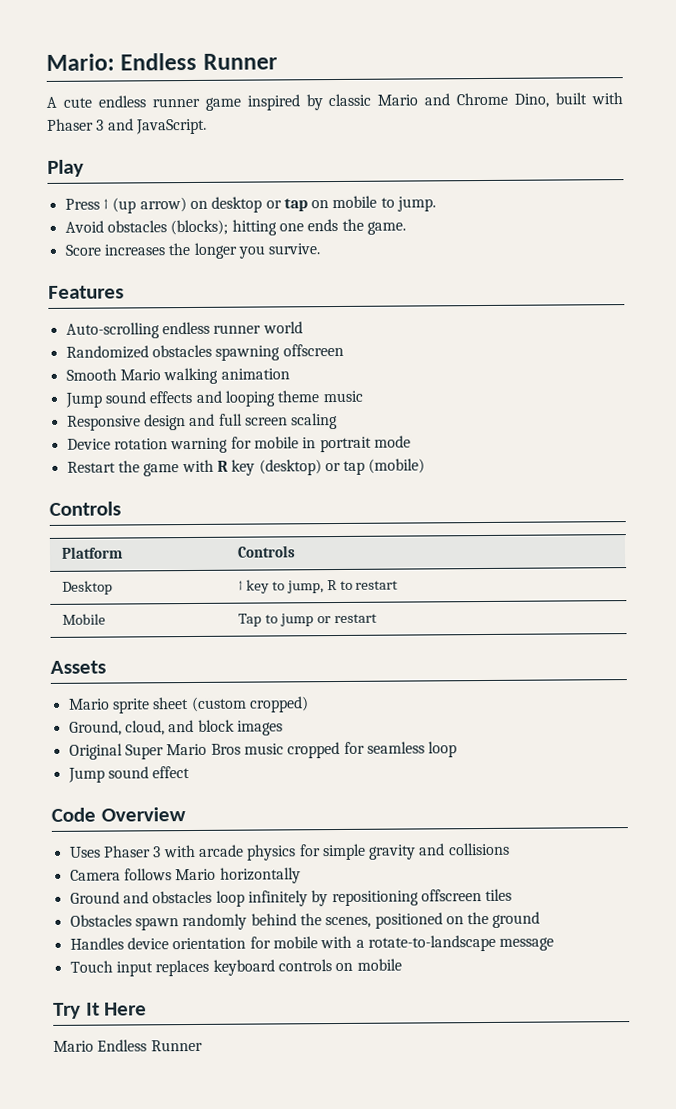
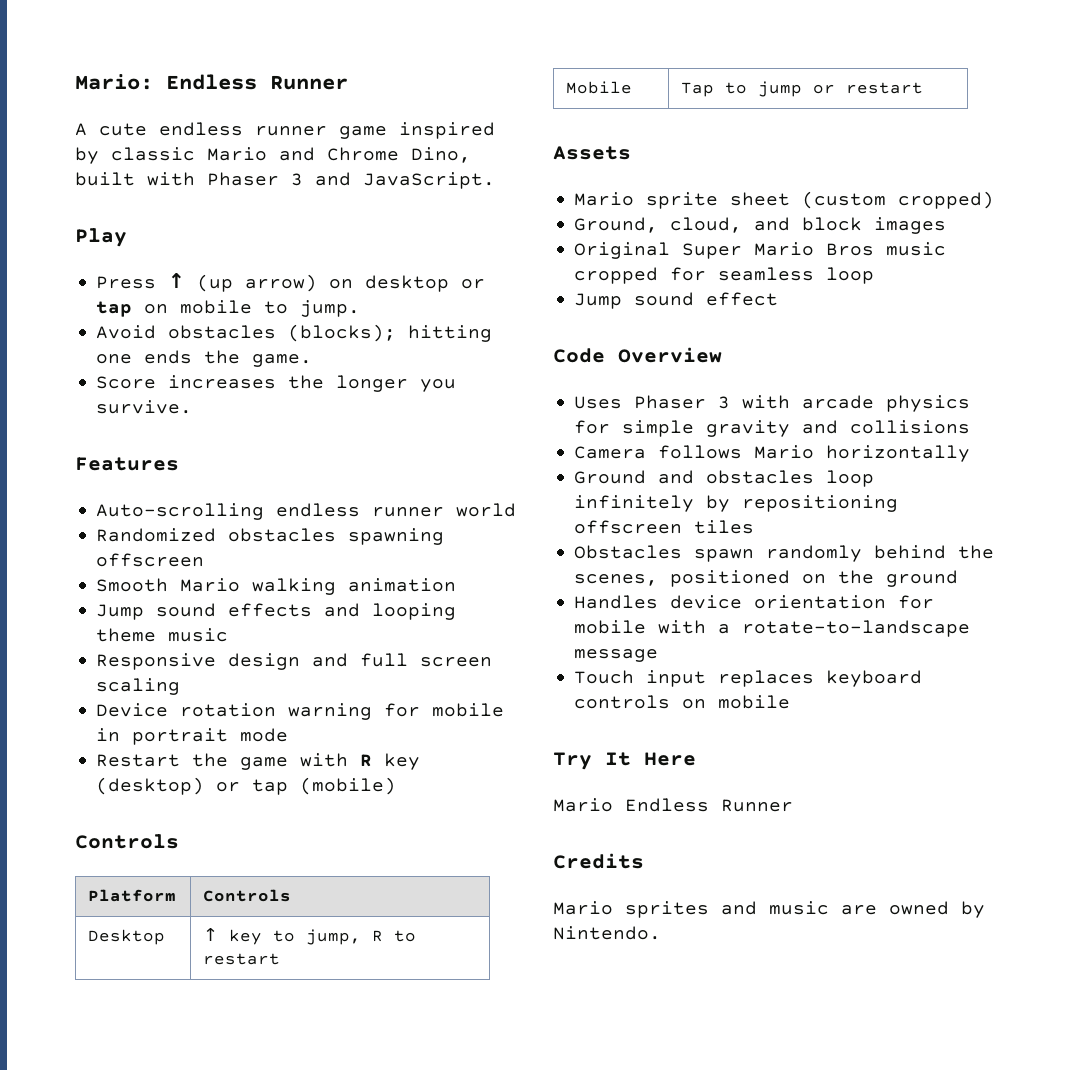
+ Credits
+ Mario sprites and music are owned by Nintendo.

